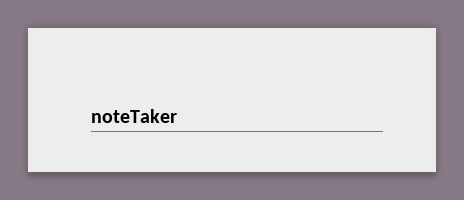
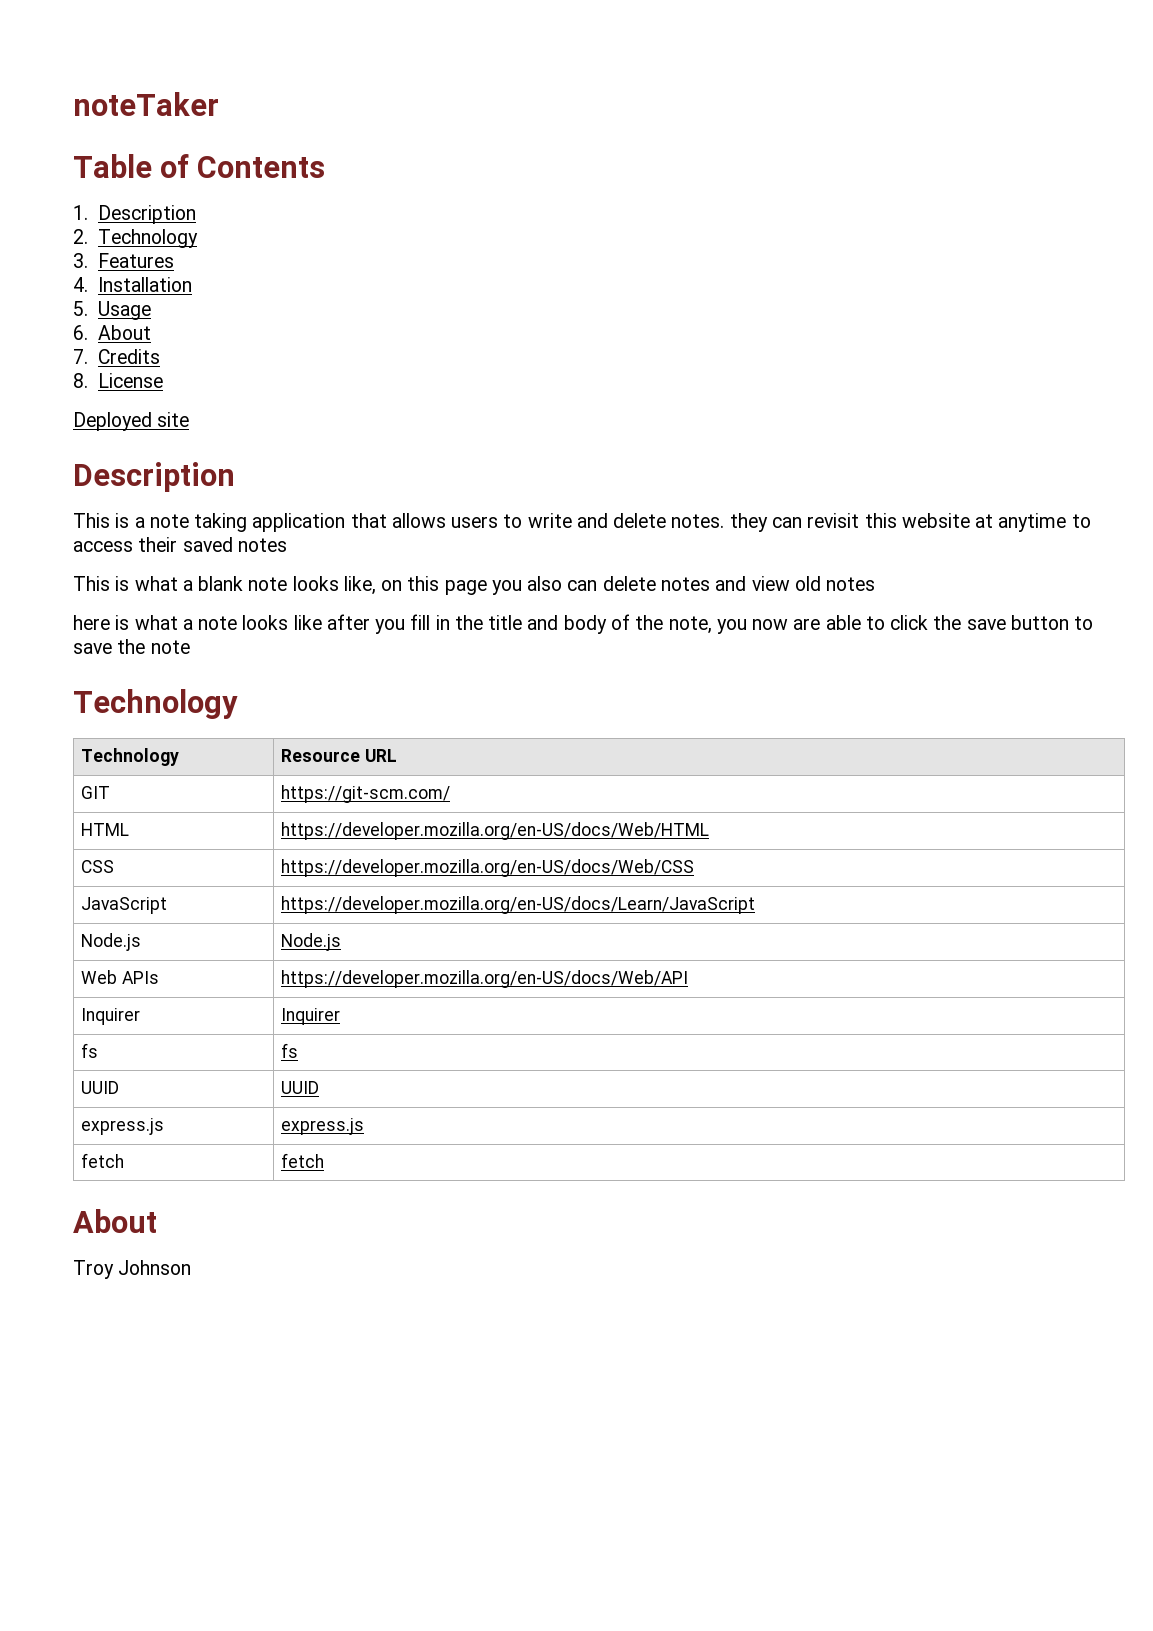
+ Table of Contents
+ 1. Description
+ 2. Technology
+ 3. Features
+ 4. Installation
+ 5. Usage
+ 6. About
+ 7. Credits
+ 8. License
+ Deployed site
+ Description
+ This is a note taking application that allows users to write and delete notes. they can revisit this website at anytime to access their saved notes
+ This is what a blank note looks like, on this page you also can delete notes and view old notes
+ here is what a note looks like after you fill in the title and body of the note, you now are able to click the save button to save the note
+ Technology
+ Technology | Resource URL
+ GIT | https://git-scm.com/
+ HTML | https://developer.mozilla.org/en-US/docs/Web/HTML
+ CSS | https://developer.mozilla.org/en-US/docs/Web/CSS
+ JavaScript | https://developer.mozilla.org/en-US/docs/Learn/JavaScript
+ Node.js | Node.js
+ Web APIs | https://developer.mozilla.org/en-US/docs/Web/API
+ Inquirer | Inquirer
+ fs | fs
+ UUID | UUID
+ express.js | express.js
+ fetch | fetch
+ About
+ Troy Johnson

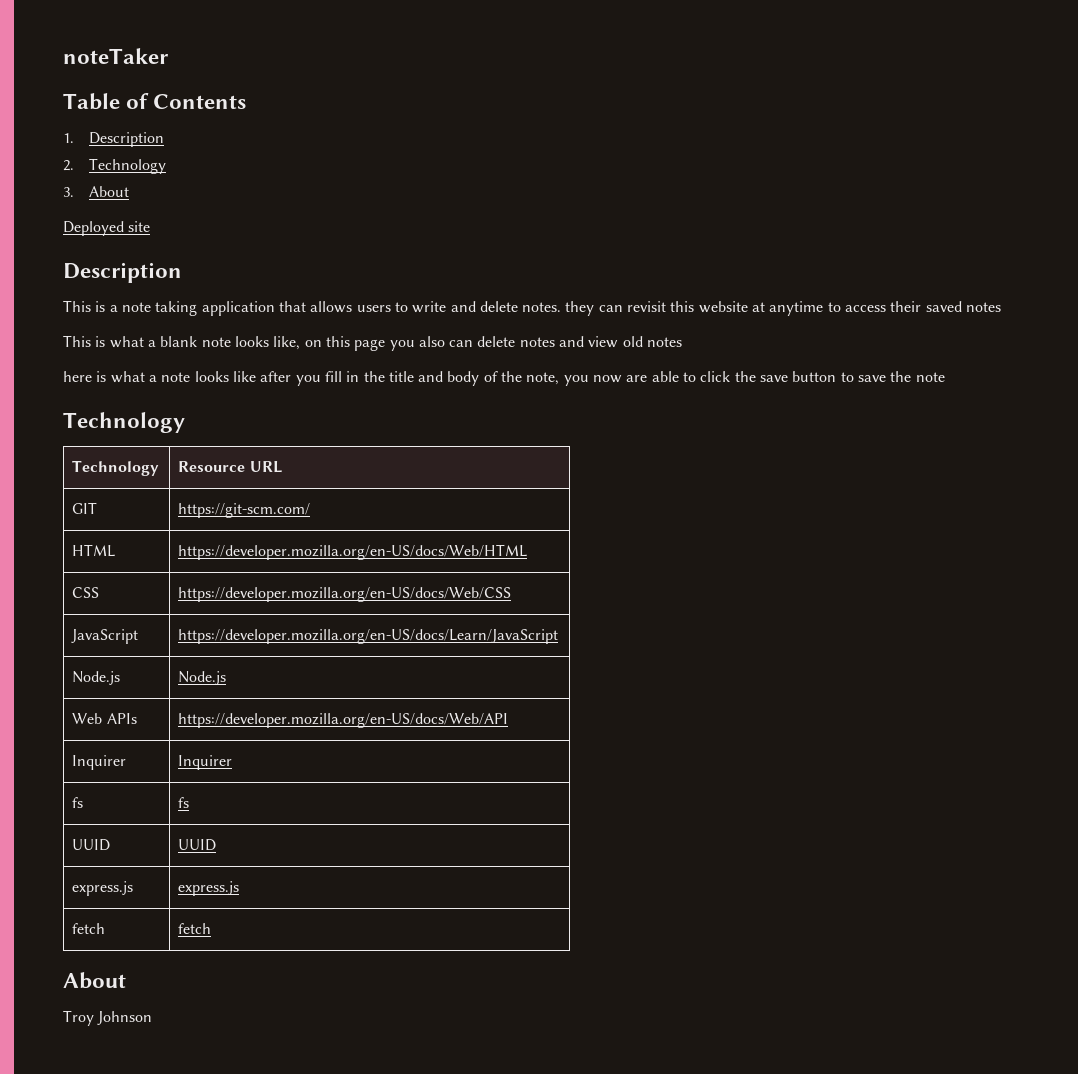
- 3. Features
- 4. Installation
- 5. Usage
- 6. About
- 7. Credits
- 8. License
+ 3. About

